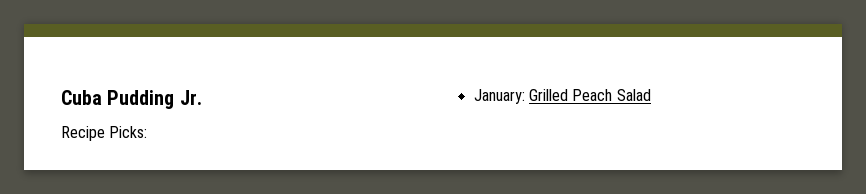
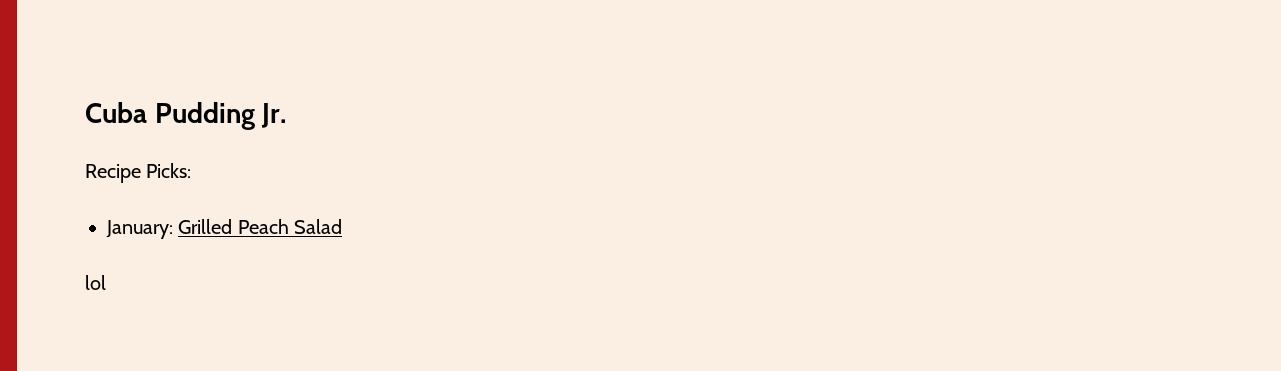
+ lol

